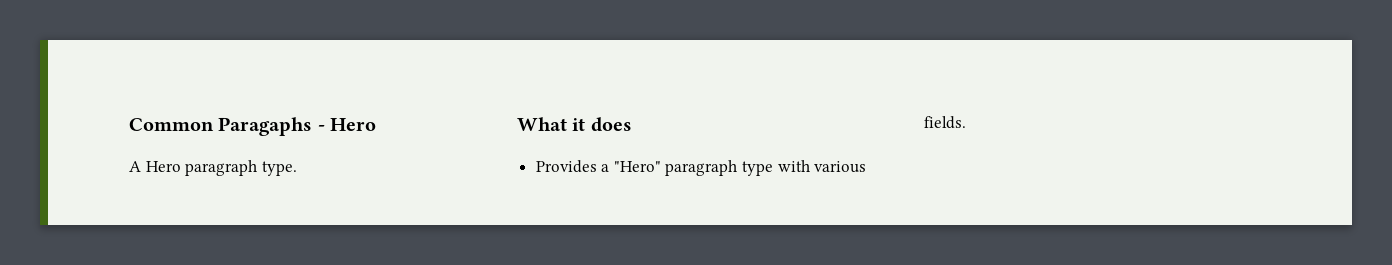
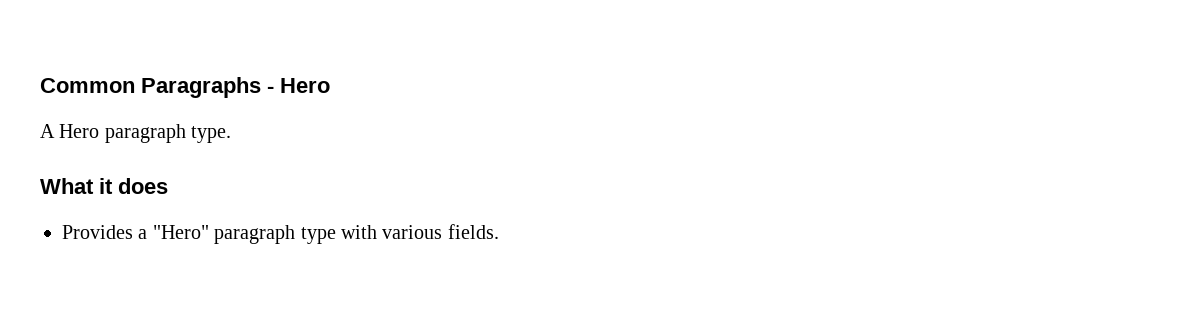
- Common Paragaphs - Hero
+ Common Paragraphs - Hero

